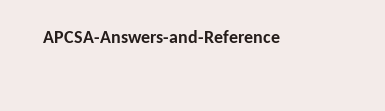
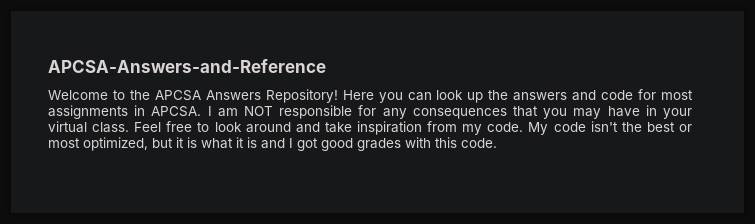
+ Welcome to the APCSA Answers Repository! Here you can look up the answers and code for most assignments in APCSA. I am NOT responsible for any consequences that you may have in your virtual class. Feel free to look around and take inspiration from my code. My code isn't the best or most optimized, but it is what it is and I got good grades with this code.

